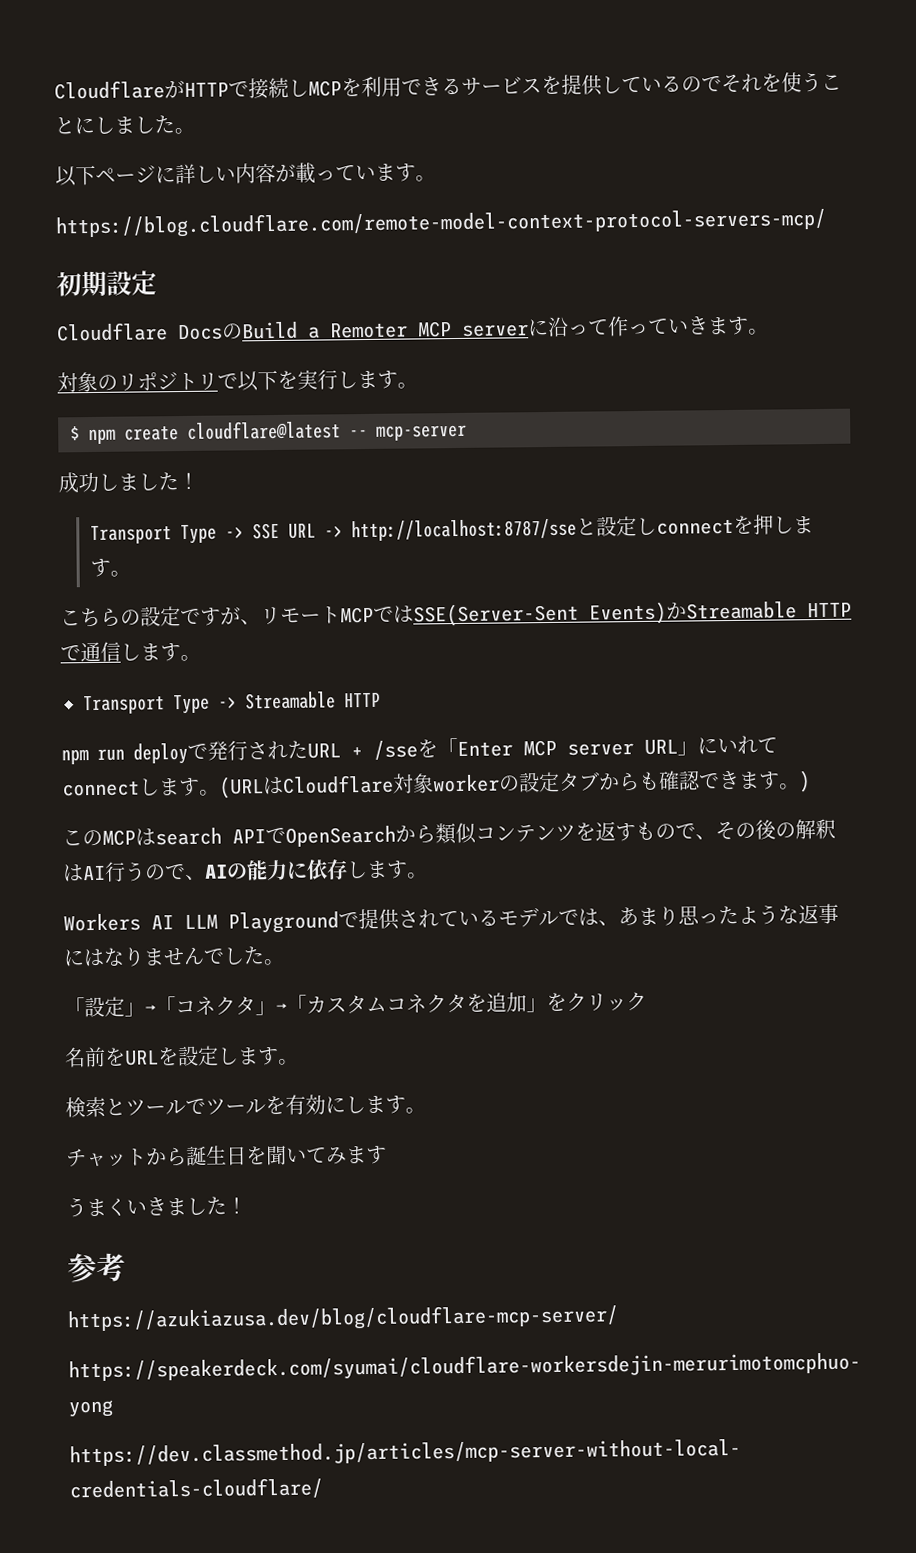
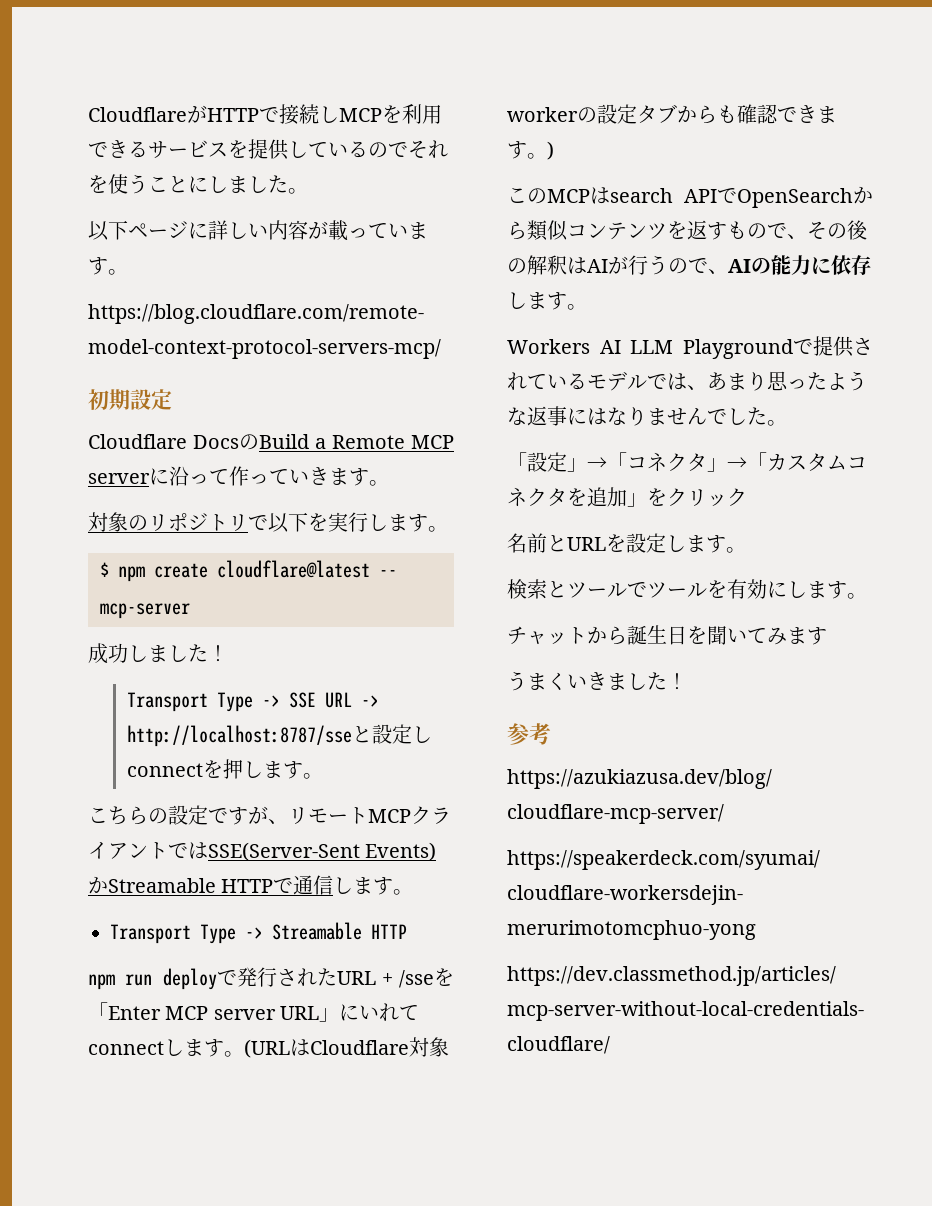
- Cloudflare DocsのBuild a Remoter MCP serverに沿って作っていきます。
+ Cloudflare DocsのBuild a Remote MCP serverに沿って作っていきます。
- こちらの設定ですが、リモートMCPではSSE(Server-Sent Events)かStreamable HTTPで通信します。
+ こちらの設定ですが、リモートMCPクライアントではSSE(Server-Sent Events)かStreamable HTTPで通信します。
- このMCPはsearch APIでOpenSearchから類似コンテンツを返すもので、その後の解釈はAI行うので、AIの能力に依存します。
+ このMCPはsearch APIでOpenSearchから類似コンテンツを返すもので、その後の解釈はAIが行うので、AIの能力に依存します。
- 名前をURLを設定します。
+ 名前とURLを設定します。

